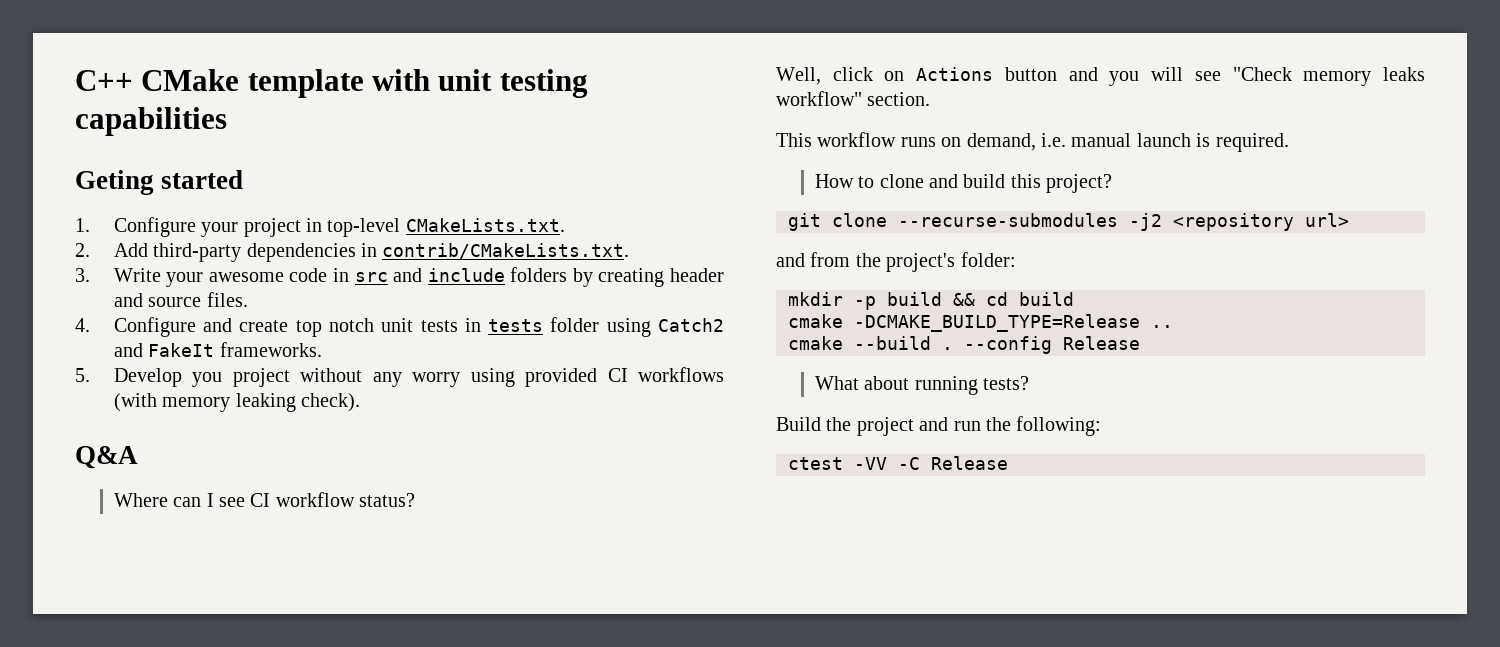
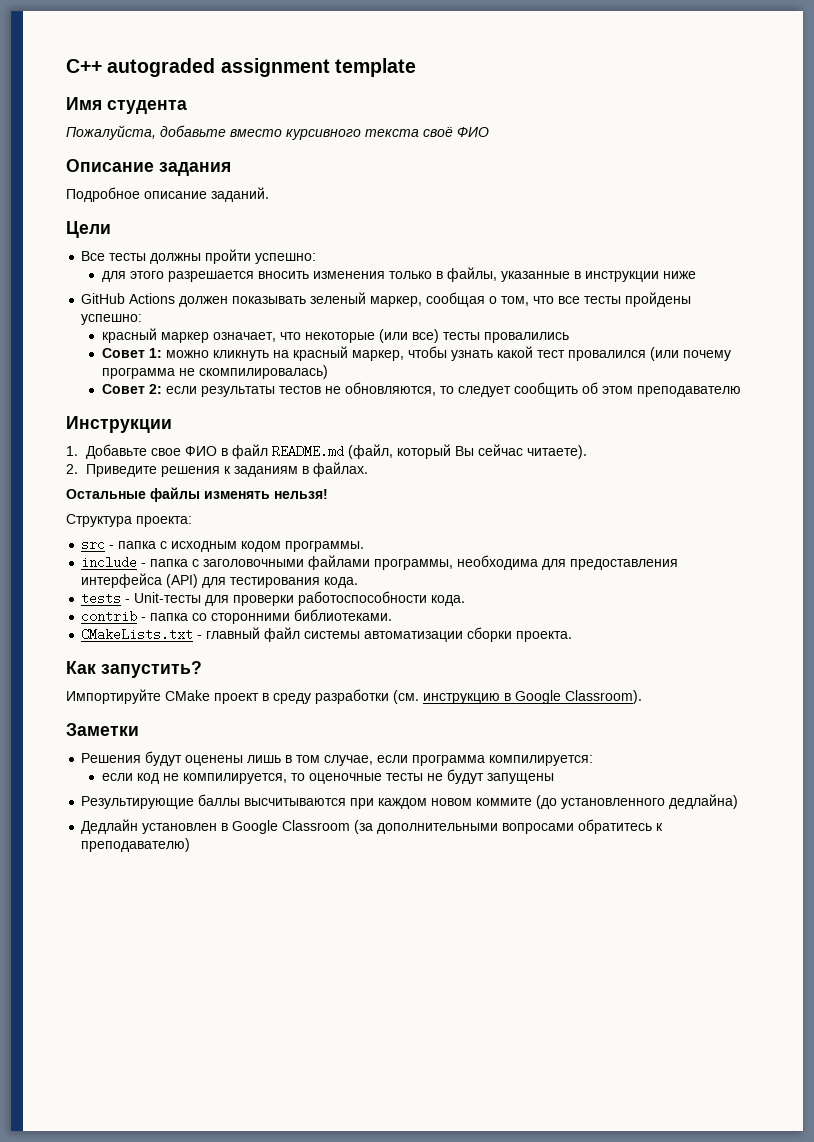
- C++ CMake template with unit testing capabilities
- Geting started
- 1. Configure your project in top-level CMakeLists.txt.
- 2. Add third-party dependencies in contrib/CMakeLists.txt.
- 3. Write your awesome code in src and include folders by creating header and source files.
- 4. Configure and create top notch unit tests in tests folder using Catch2 and FakeIt frameworks.
- 5. Develop you project without any worry using provided CI workflows (with memory leaking check).
- Q&A
- Where can I see CI workflow status?
- Well, click on Actions button and you will see "Check memory leaks workflow" section.
- This workflow runs on demand, i.e. manual launch is required.
- How to clone and build this project?
- git clone --recurse-submodules -j2 <repository url>
- and from the project's folder:
- mkdir -p build && cd build
- cmake -DCMAKE_BUILD_TYPE=Release ..
- cmake --build . --config Release
- What about running tests?
- Build the project and run the following:
- ctest -VV -C Release
+ C++ autograded assignment template
+ Имя студента
+ Пожалуйста, добавьте вместо курсивного текста своё ФИО
+ Описание задания
+ Подробное описание заданий.
+ Цели
+ Все тесты должны пройти успешно:
+ для этого разрешается вносить изменения только в файлы, указанные в инструкции ниже
+ GitHub Actions должен показывать зеленый маркер, сообщая о том, что все тесты пройдены успешно:
+ красный маркер означает, что некоторые (или все) тесты провалились
+ Совет 1: можно кликнуть на красный маркер, чтобы узнать какой тест провалился (или почему программа не скомпилировалась)
+ Совет 2: если результаты тестов не обновляются, то следует сообщить об этом преподавателю
+ Инструкции
+ 1. Добавьте свое ФИО в файл README.md (файл, который Вы сейчас читаете).
+ 2. Приведите решения к заданиям в файлах.
+ Остальные файлы изменять нельзя!
+ Структура проекта:
+ src - папка с исходным кодом программы.
+ include - папка с заголовочными файлами программы, необходима для предоставления интерфейса (API) для тестирования кода.
+ tests - Unit-тесты для проверки работоспособности кода.
+ contrib - папка со сторонними библиотеками.
+ CMakeLists.txt - главный файл системы автоматизации сборки проекта.
+ Как запустить?
+ Импортируйте CMake проект в среду разработки (см. инструкцию в Google Classroom).
+ Заметки
+ Решения будут оценены лишь в том случае, если программа компилируется:
+ если код не компилируется, то оценочные тесты не будут запущены
+ Результирующие баллы высчитываются при каждом новом коммите (до установленного дедлайна)
+ Дедлайн установлен в Google Classroom (за дополнительными вопросами обратитесь к преподавателю)

